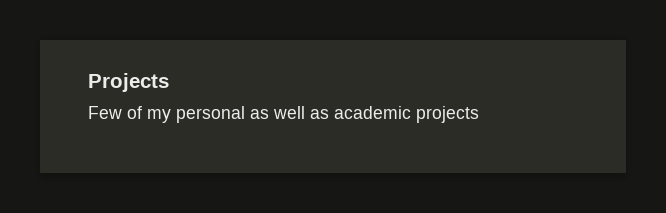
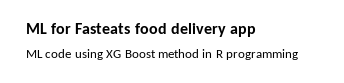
- Projects
- Few of my personal as well as academic projects
+ ML for Fasteats food delivery app
+ ML code using XG Boost method in R programming

